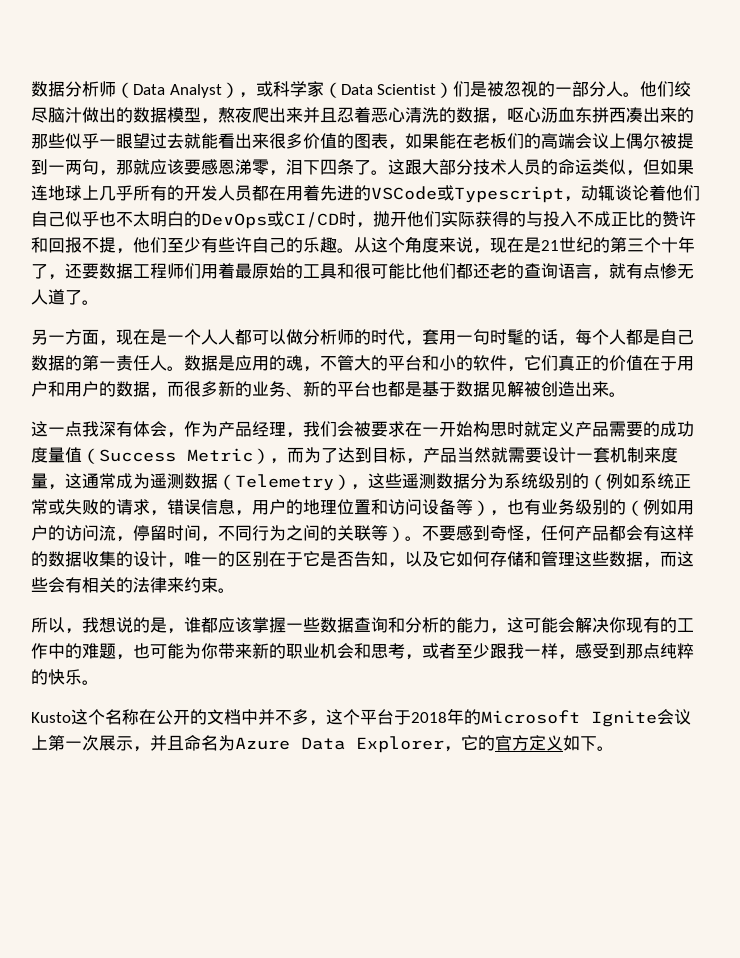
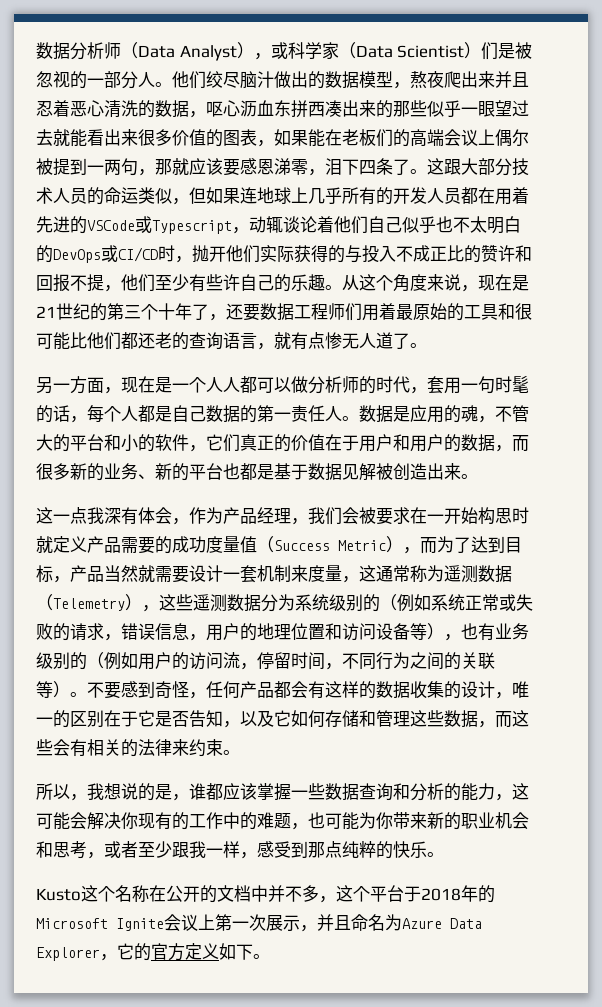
- 这一点我深有体会，作为产品经理，我们会被要求在一开始构思时就定义产品需要的成功度量值（Success Metric），而为了达到目标，产品当然就需要设计一套机制来度量，这通常成为遥测数据（Telemetry），这些遥测数据分为系统级别的（例如系统正常或失败的请求，错误信息，用户的地理位置和访问设备等），也有业务级别的（例如用户的访问流，停留时间，不同行为之间的关联等）。
+ 这一点我深有体会，作为产品经理，我们会被要求在一开始构思时就定义产品需要的成功度量值（Success Metric），而为了达到目标，产品当然就需要设计一套机制来度量，这通常称为遥测数据（Telemetry），这些遥测数据分为系统级别的（例如系统正常或失败的请求，错误信息，用户的地理位置和访问设备等），也有业务级别的（例如用户的访问流，停留时间，不同行为之间的关联等）。

